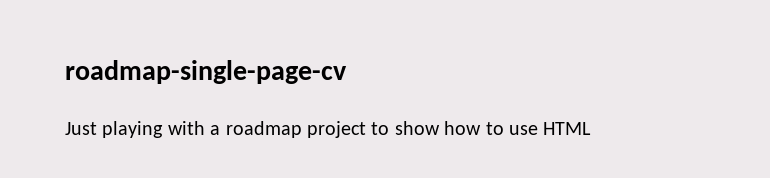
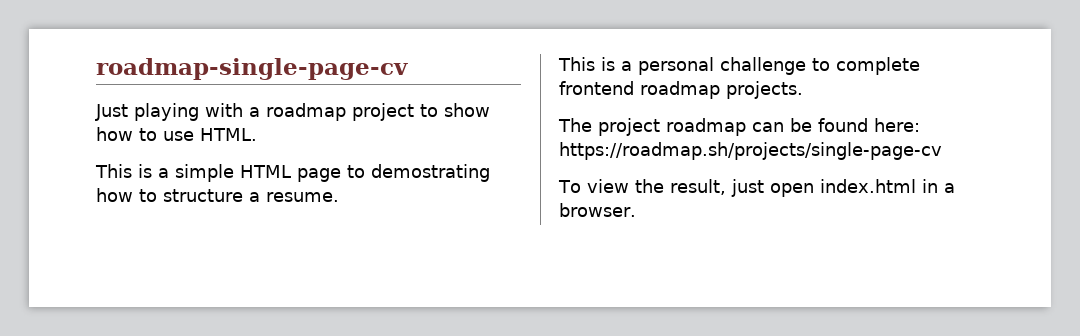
- Just playing with a roadmap project to show how to use HTML
+ Just playing with a roadmap project to show how to use HTML.
+ This is a simple HTML page to demostrating how to structure a resume.
+ This is a personal challenge to complete frontend roadmap projects.
+ The project roadmap can be found here: https://roadmap.sh/projects/single-page-cv
+ To view the result, just open index.html in a browser.

